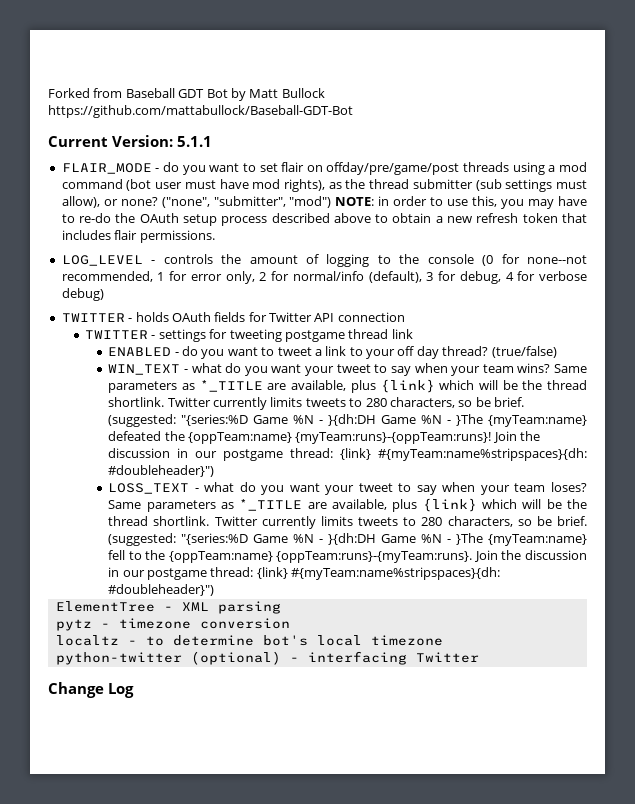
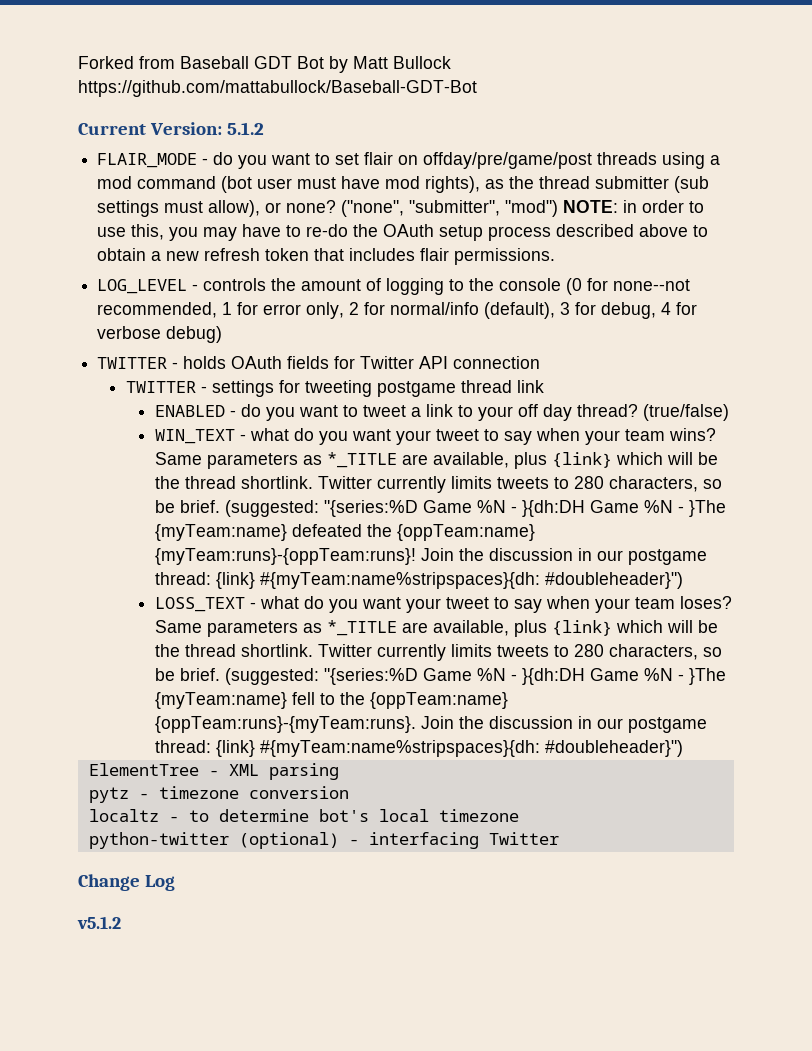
- Current Version: 5.1.1
+ Current Version: 5.1.2
+ v5.1.2

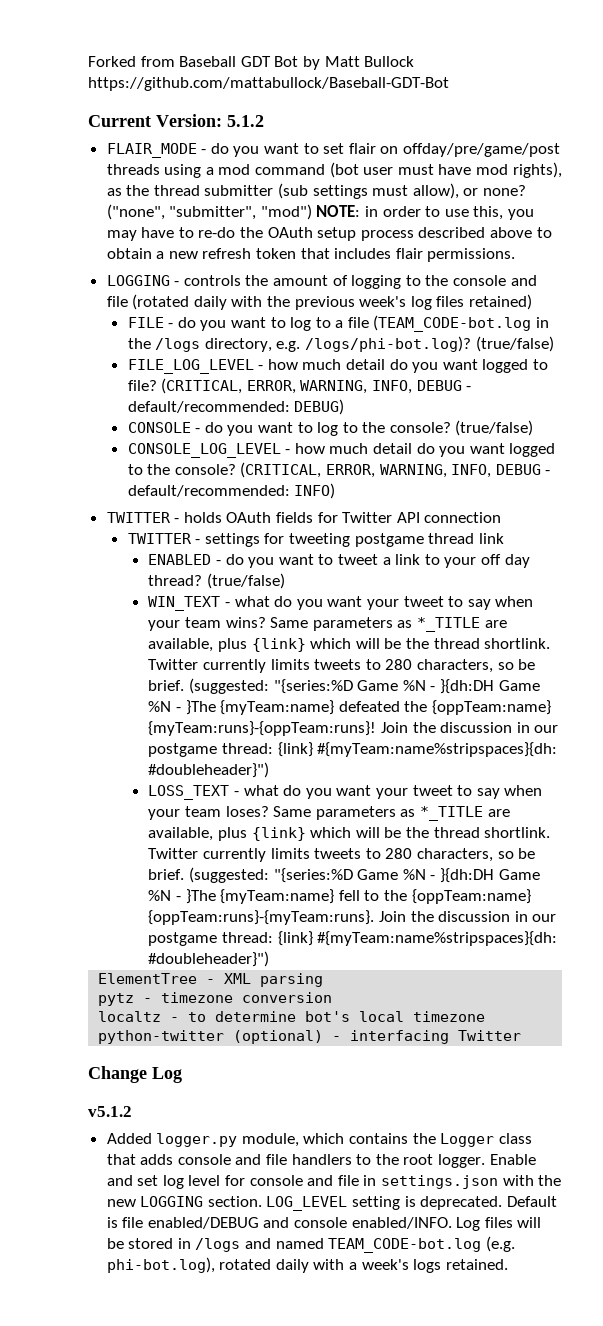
- LOG_LEVEL - controls the amount of logging to the console (0 for none--not recommended, 1 for error only, 2 for normal/info (default), 3 for debug, 4 for verbose debug)
+ LOGGING - controls the amount of logging to the console and file (rotated daily with the previous week's log files retained)
+ FILE - do you want to log to a file (TEAM_CODE-bot.log in the /logs directory, e.g. /logs/phi-bot.log)? (true/false)
+ FILE_LOG_LEVEL - how much detail do you want logged to file? (CRITICAL, ERROR, WARNING, INFO, DEBUG - default/recommended: DEBUG)
+ CONSOLE - do you want to log to the console? (true/false)
+ CONSOLE_LOG_LEVEL - how much detail do you want logged to the console? (CRITICAL, ERROR, WARNING, INFO, DEBUG - default/recommended: INFO)
+ Added logger.py module, which contains the Logger class that adds console and file handlers to the root logger. Enable and set log level for console and file in settings.json with the new LOGGING section. LOG_LEVEL setting is deprecated. Default is file enabled/DEBUG and console enabled/INFO. Log files will be stored in /logs and named TEAM_CODE-bot.log (e.g. phi-bot.log), rotated daily with a week's logs retained.

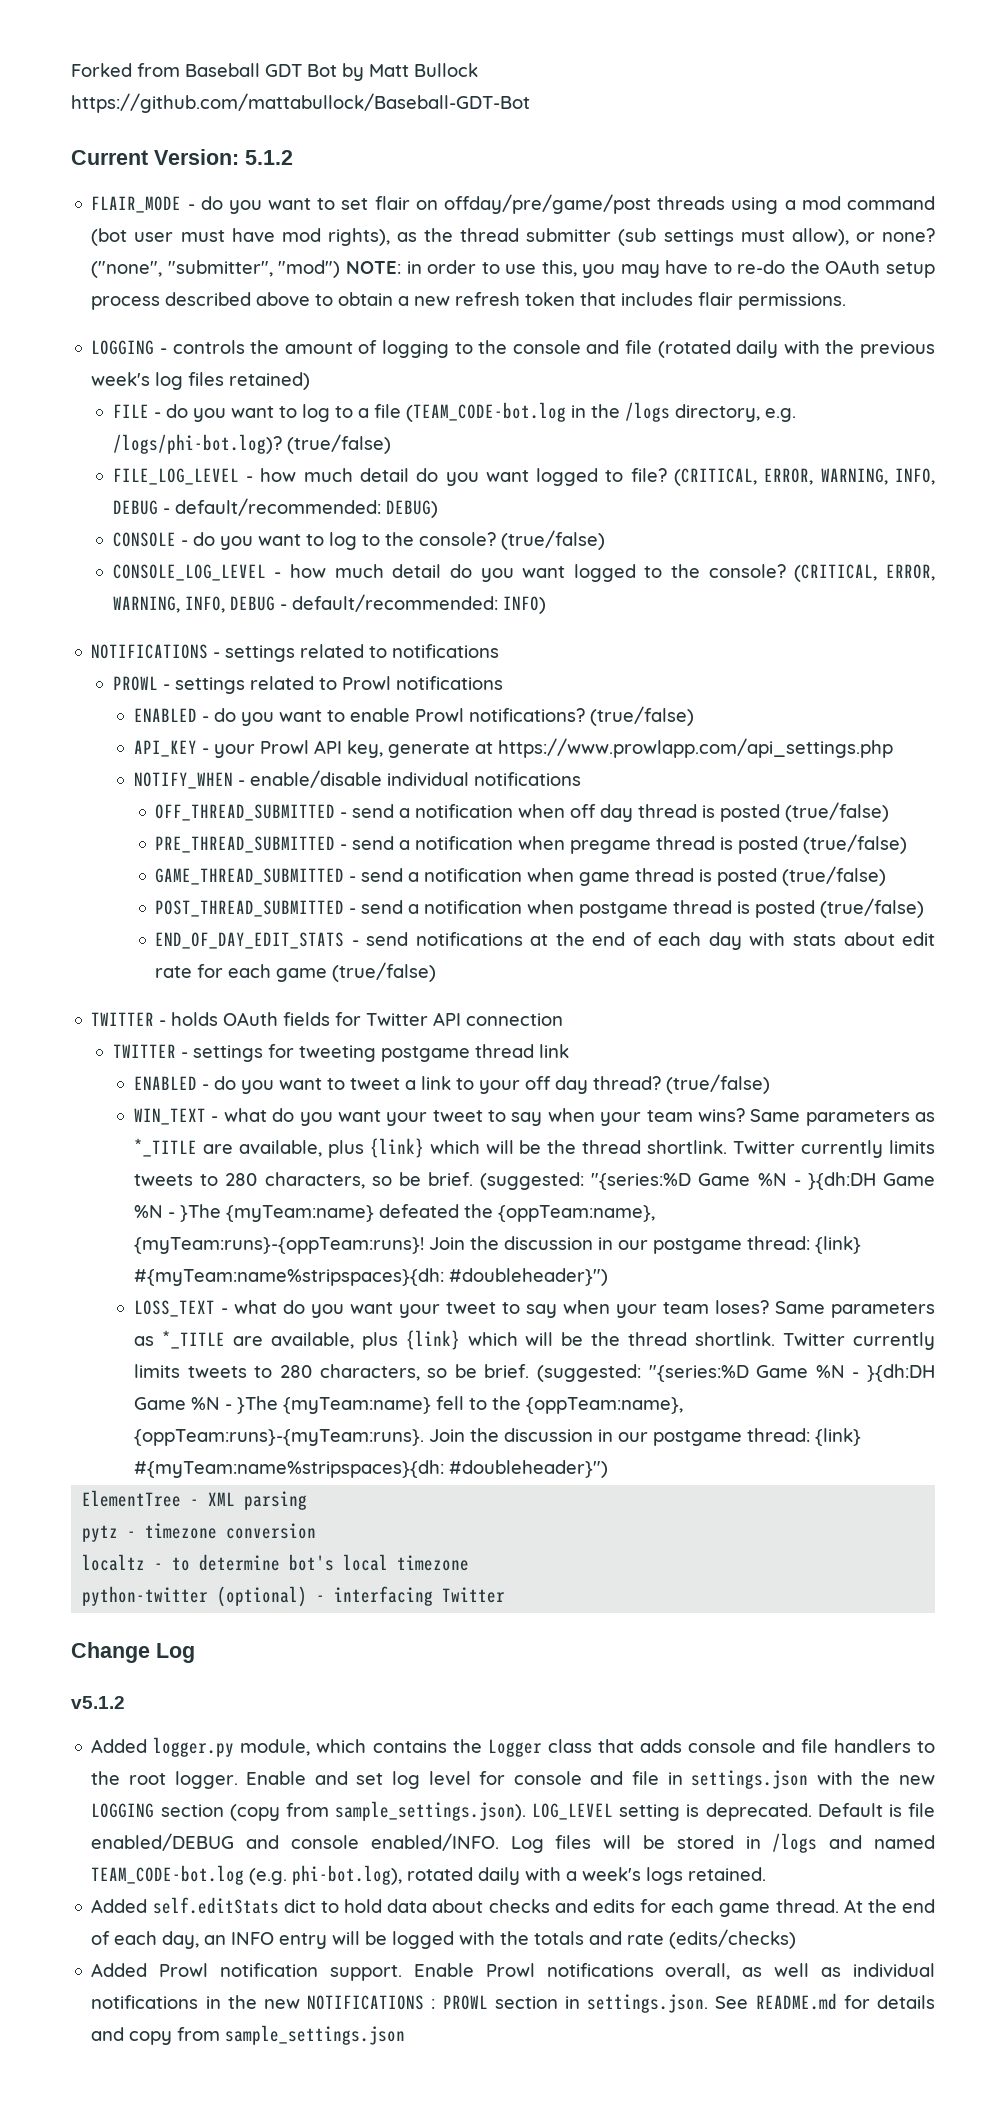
+ NOTIFICATIONS - settings related to notifications
+ PROWL - settings related to Prowl notifications
+ ENABLED - do you want to enable Prowl notifications? (true/false)
+ API_KEY - your Prowl API key, generate at https://www.prowlapp.com/api_settings.php
+ NOTIFY_WHEN - enable/disable individual notifications
+ OFF_THREAD_SUBMITTED - send a notification when off day thread is posted (true/false)
+ PRE_THREAD_SUBMITTED - send a notification when pregame thread is posted (true/false)
+ GAME_THREAD_SUBMITTED - send a notification when game thread is posted (true/false)
+ POST_THREAD_SUBMITTED - send a notification when postgame thread is posted (true/false)
+ END_OF_DAY_EDIT_STATS - send notifications at the end of each day with stats about edit rate for each game (true/false)
- (suggested: "{series:%D Game %N - }{dh:DH Game %N - }The {myTeam:name} defeated the {oppTeam:name} {myTeam:runs}-{oppTeam:runs}!
+ (suggested: "{series:%D Game %N - }{dh:DH Game %N - }The {myTeam:name} defeated the {oppTeam:name}, {myTeam:runs}-{oppTeam:runs}!
- (suggested: "{series:%D Game %N - }{dh:DH Game %N - }The {myTeam:name} fell to the {oppTeam:name} {oppTeam:runs}-{myTeam:runs}.
+ (suggested: "{series:%D Game %N - }{dh:DH Game %N - }The {myTeam:name} fell to the {oppTeam:name}, {oppTeam:runs}-{myTeam:runs}.
- Enable and set log level for console and file in settings.json with the new LOGGING section. LOG_LEVEL setting is deprecated.
+ Enable and set log level for console and file in settings.json with the new LOGGING section (copy from sample_settings.json). LOG_LEVEL setting is deprecated.
+ Added self.editStats dict to hold data about checks and edits for each game thread. At the end of each day, an INFO entry will be logged with the totals and rate (edits/checks)
+ Added Prowl notification support. Enable Prowl notifications overall, as well as individual notifications in the new NOTIFICATIONS : PROWL section in settings.json. See README.md for details and copy from sample_settings.json

